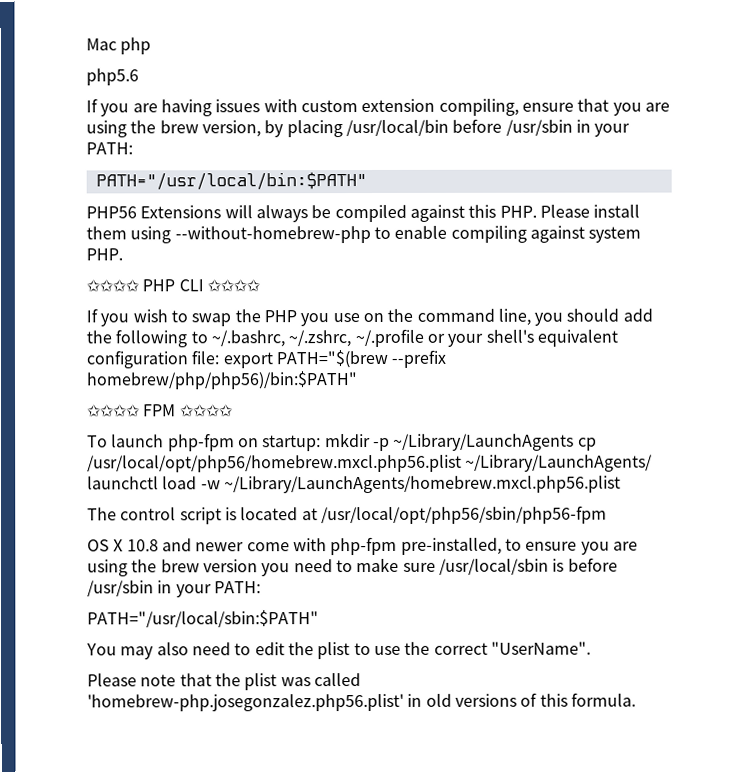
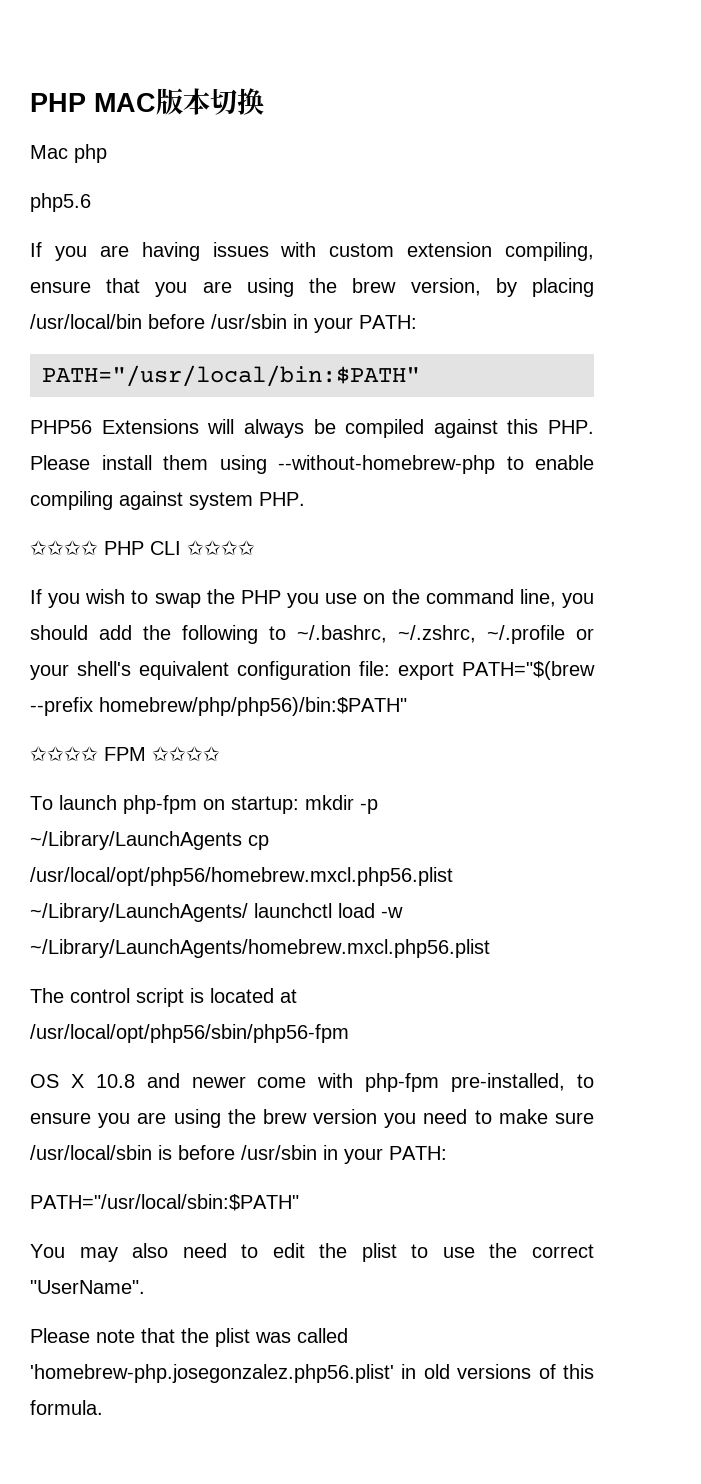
+ PHP MAC版本切换

